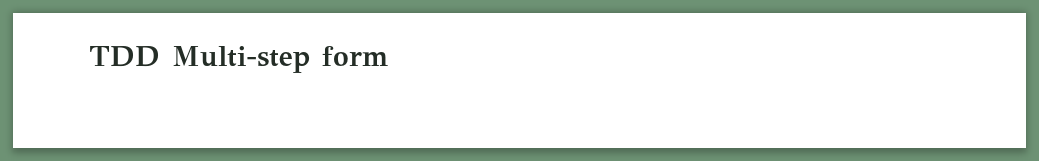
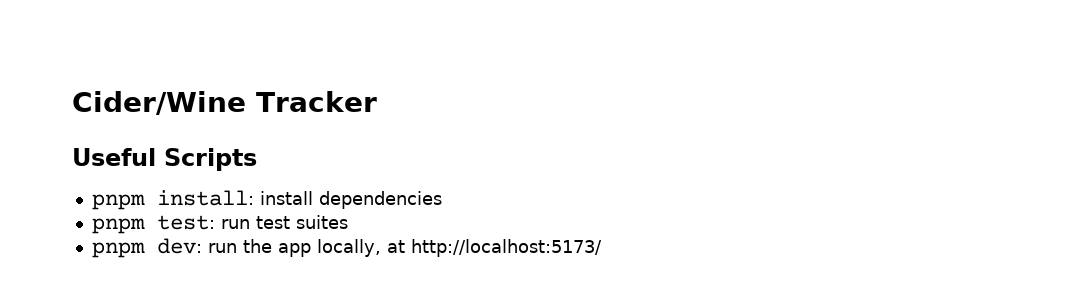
- TDD Multi-step form
+ Cider/Wine Tracker
+ Useful Scripts
+ pnpm install: install dependencies
+ pnpm test: run test suites
+ pnpm dev: run the app locally, at http://localhost:5173/

